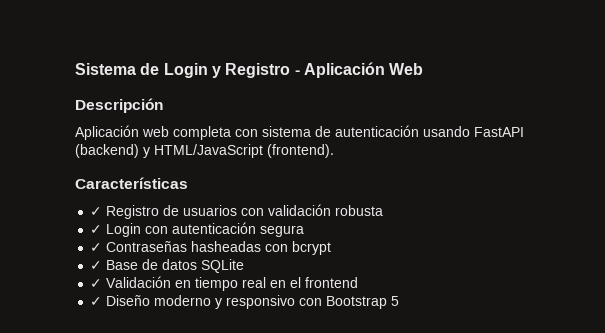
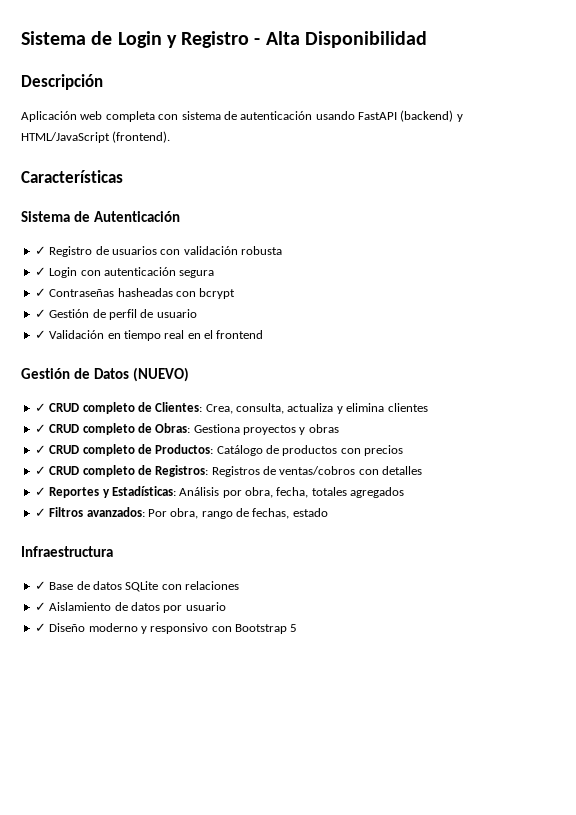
- Sistema de Login y Registro - Aplicación Web
+ Sistema de Login y Registro - Alta Disponibilidad
+ Sistema de Autenticación
- ✓ Base de datos SQLite
+ ✓ Gestión de perfil de usuario
+ Gestión de Datos (NUEVO)
+ ✓ CRUD completo de Clientes: Crea, consulta, actualiza y elimina clientes
+ ✓ CRUD completo de Obras: Gestiona proyectos y obras
+ ✓ CRUD completo de Productos: Catálogo de productos con precios
+ ✓ CRUD completo de Registros: Registros de ventas/cobros con detalles
+ ✓ Reportes y Estadísticas: Análisis por obra, fecha, totales agregados
+ ✓ Filtros avanzados: Por obra, rango de fechas, estado
+ Infraestructura
+ ✓ Base de datos SQLite con relaciones
+ ✓ Aislamiento de datos por usuario

